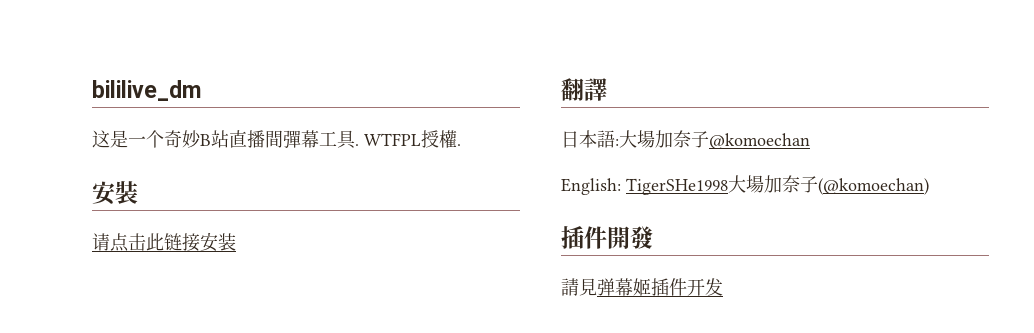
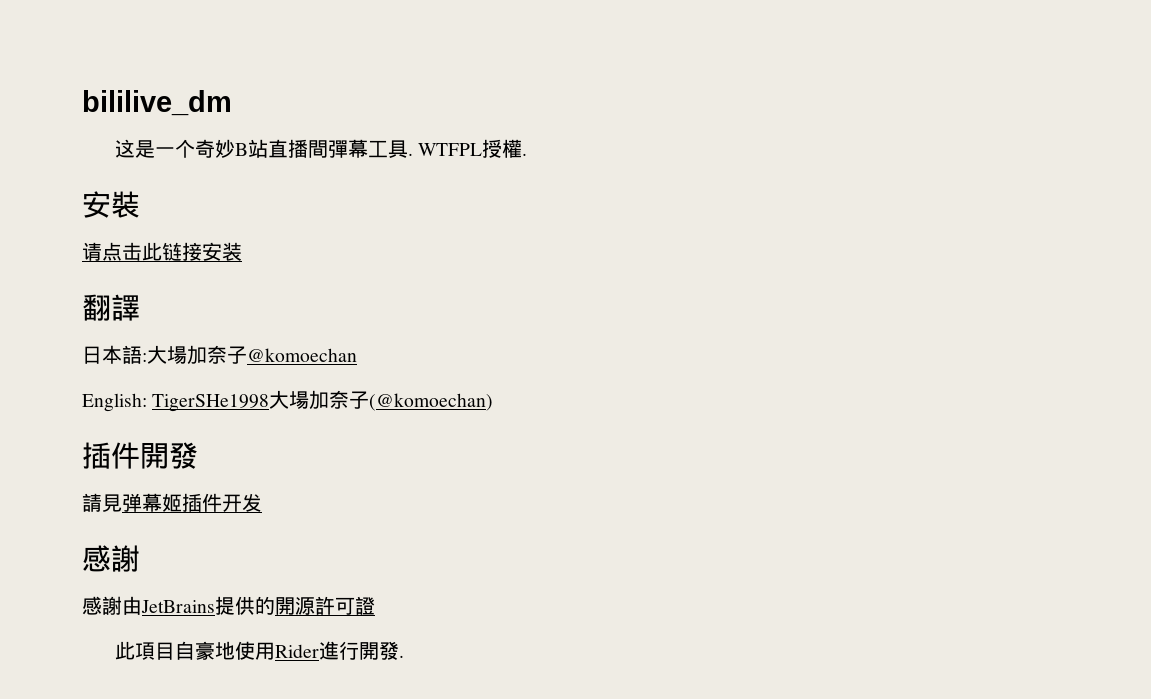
  請見弹幕姬插件开发
+ 感謝
+ 感謝由JetBrains提供的開源許可證
+ 此項目自豪地使用Rider進行開發.

